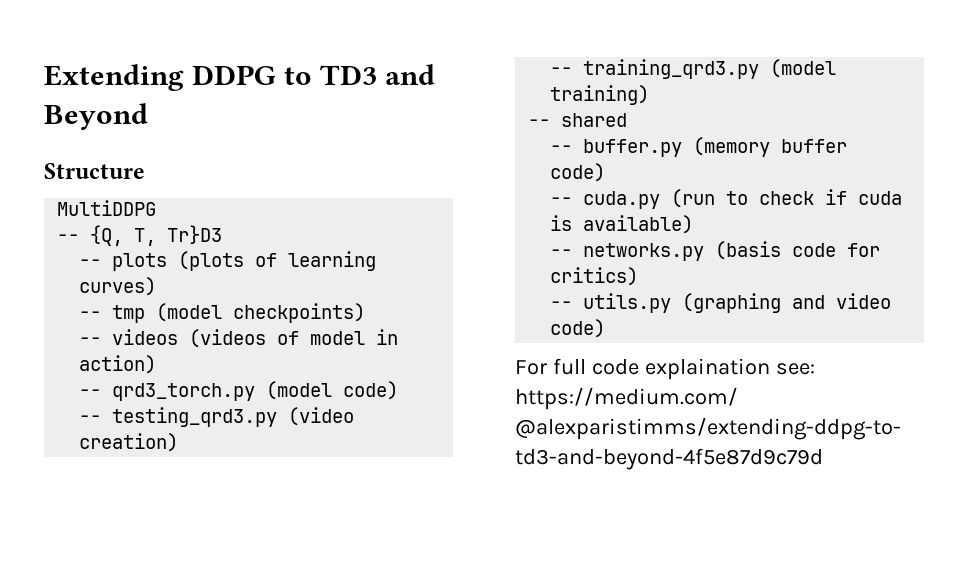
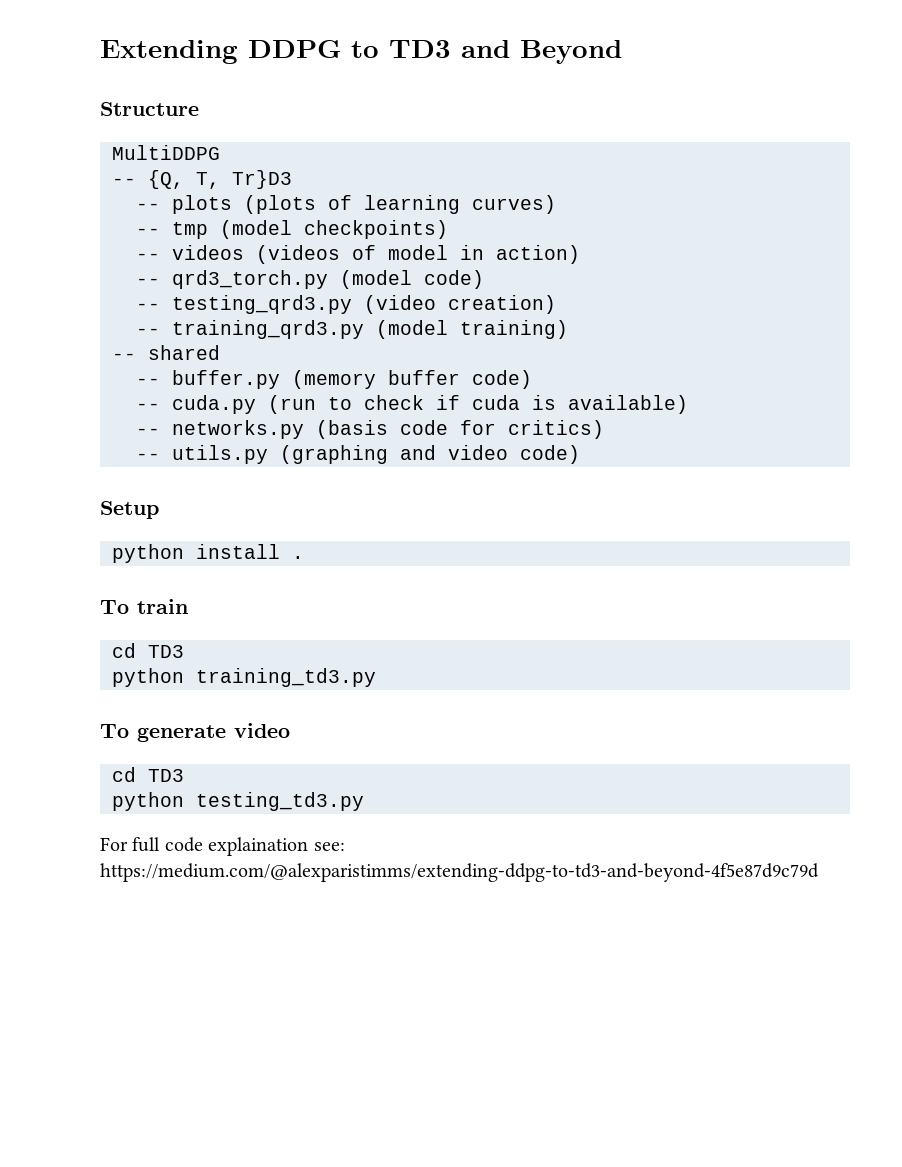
+ Setup
+ python install .
+ To train
+ cd TD3
+ python training_td3.py
+ To generate video
+ cd TD3
+ python testing_td3.py

